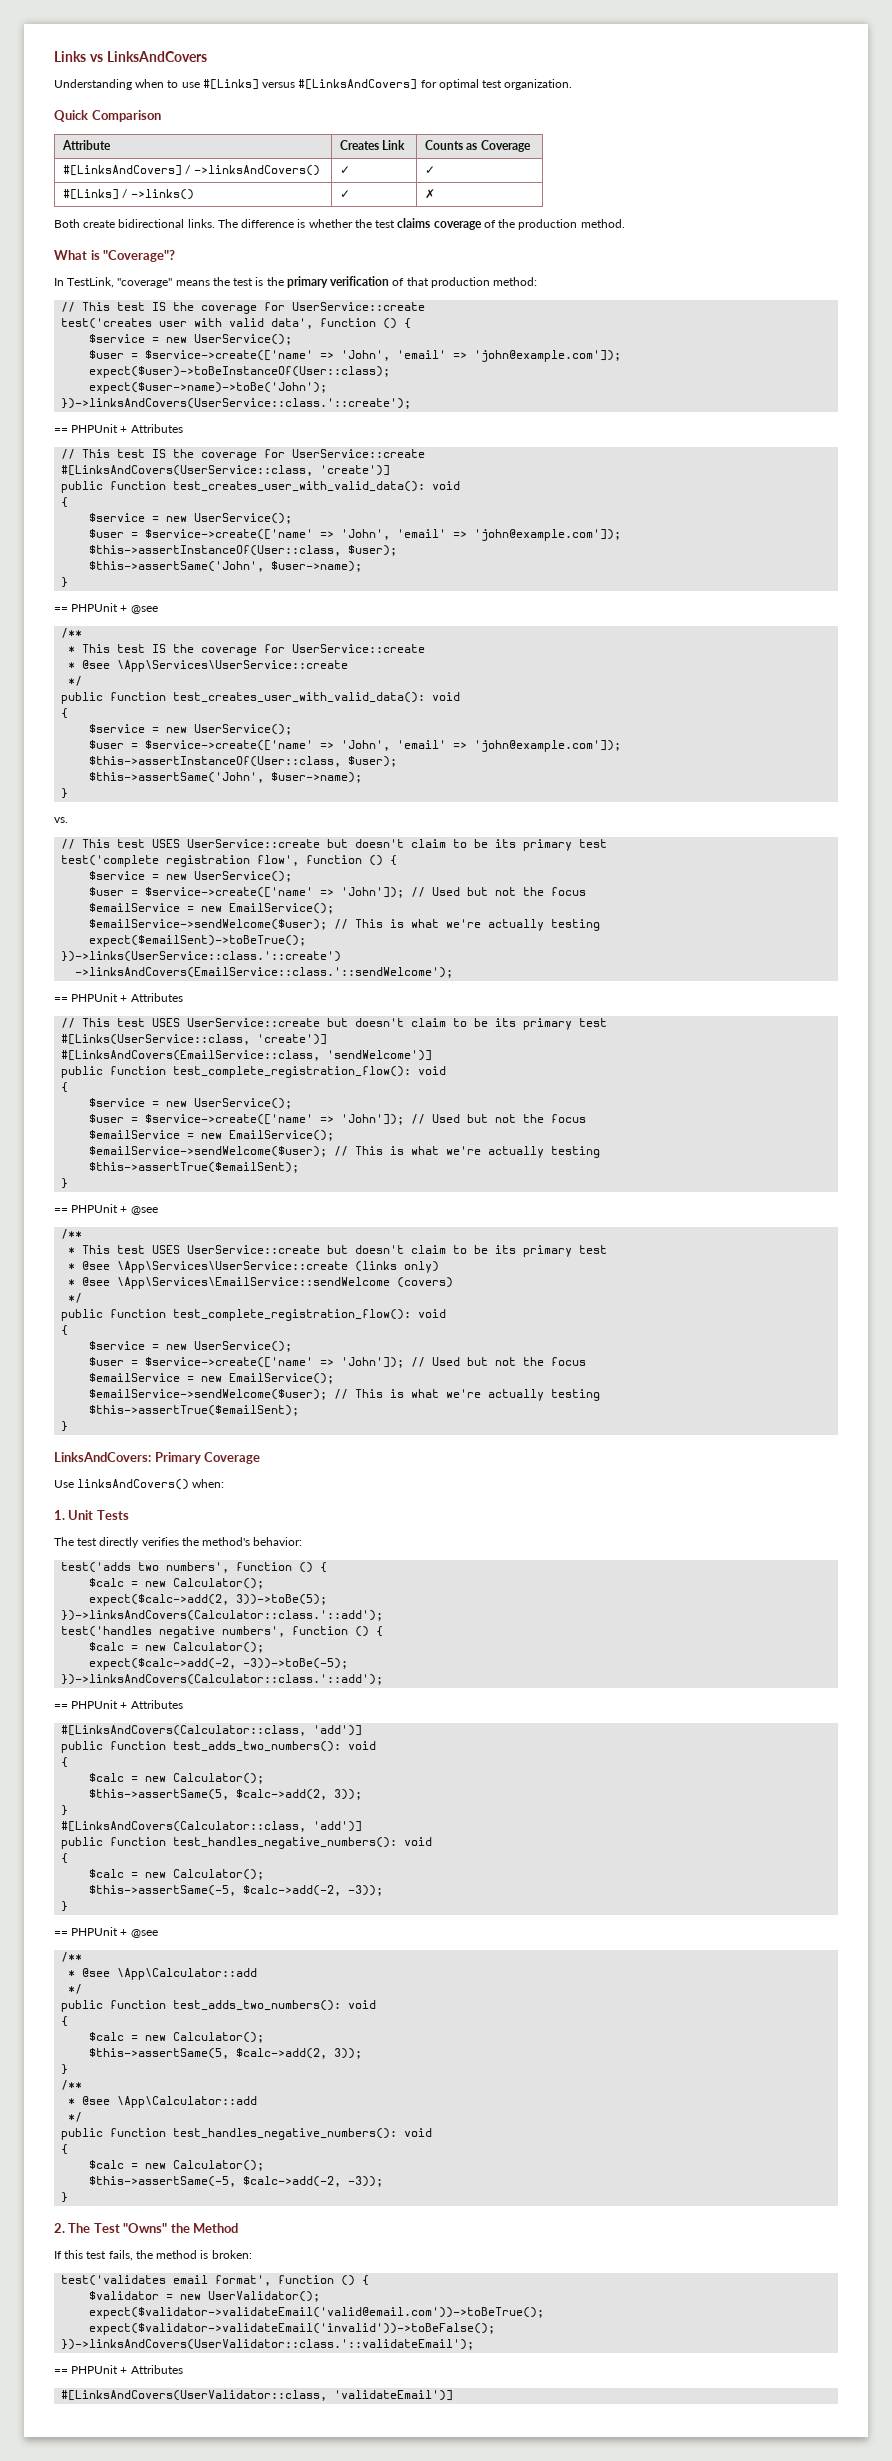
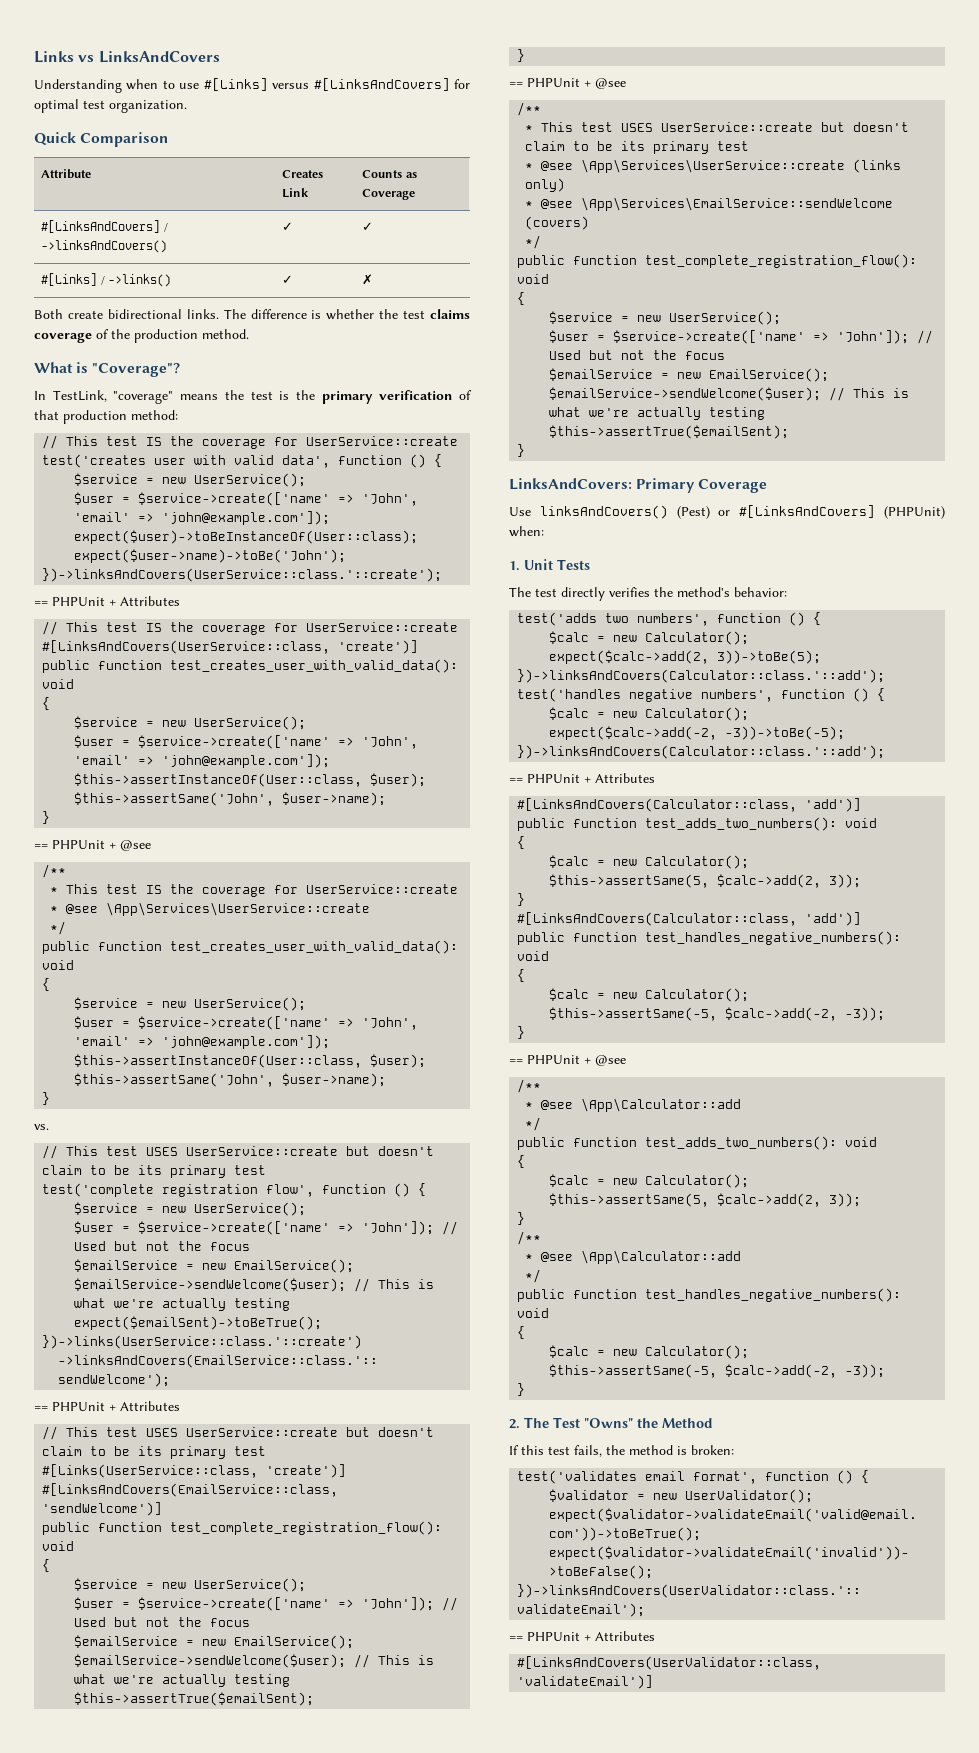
- Use linksAndCovers() when:
+ Use linksAndCovers() (Pest) or #[LinksAndCovers] (PHPUnit) when:

